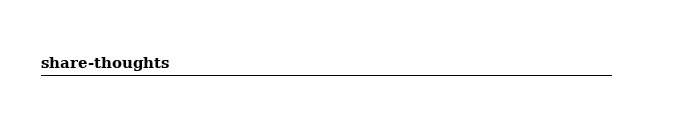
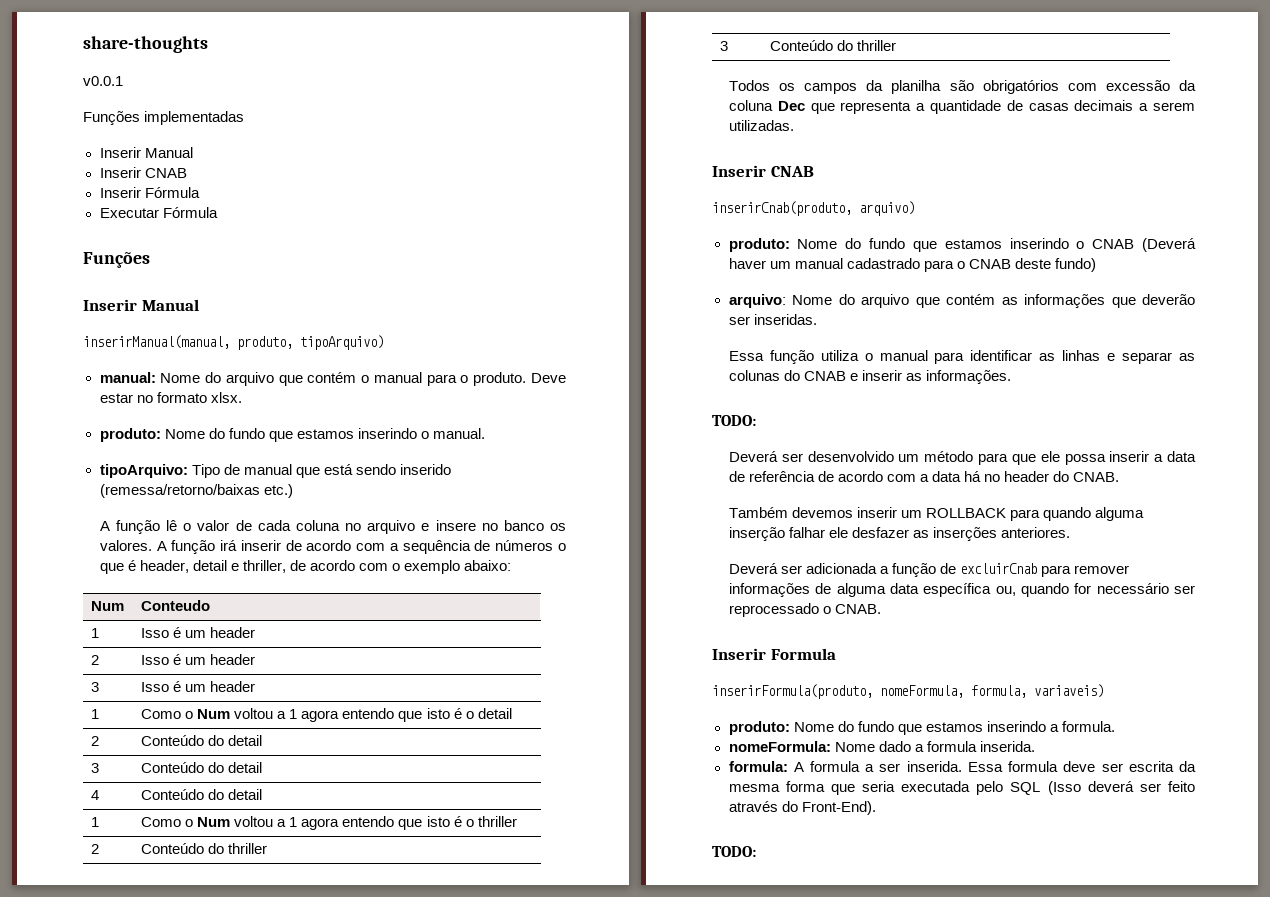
+ v0.0.1
+ Funções implementadas
+ Inserir Manual
+ Inserir CNAB
+ Inserir Fórmula
+ Executar Fórmula
+ Funções
+ Inserir Manual
+ inserirManual(manual, produto, tipoArquivo)
+ manual: Nome do arquivo que contém o manual para o produto. Deve estar no formato xlsx.
+ produto: Nome do fundo que estamos inserindo o manual.
+ tipoArquivo: Tipo de manual que está sendo inserido (remessa/retorno/baixas etc.)
+ A função lê o valor de cada coluna no arquivo e insere no banco os valores. A função irá inserir de acordo com a sequência de números o que é header, detail e thriller, de acordo com o exemplo abaixo:
+ Num | Conteudo
+ 1 | Isso é um header
+ 2 | Isso é um header
+ 3 | Isso é um header
+ 1 | Como o Num voltou a 1 agora entendo que isto é o detail
+ 2 | Conteúdo do detail
+ 3 | Conteúdo do detail
+ 4 | Conteúdo do detail
+ 1 | Como o Num voltou a 1 agora entendo que isto é o thriller
+ 2 | Conteúdo do thriller
+ 3 | Conteúdo do thriller
+ Todos os campos da planilha são obrigatórios com excessão da coluna Dec que representa a quantidade de casas decimais a serem utilizadas.
+ Inserir CNAB
+ inserirCnab(produto, arquivo)
+ produto: Nome do fundo que estamos inserindo o CNAB (Deverá haver um manual cadastrado para o CNAB deste fundo)
+ arquivo: Nome do arquivo que contém as informações que deverão ser inseridas.
+ Essa função utiliza o manual para identificar as linhas e separar as colunas do CNAB e inserir as informações.
+ TODO:
+ Deverá ser desenvolvido um método para que ele possa inserir a data de referência de acordo com a data há no header do CNAB.
+ Também devemos inserir um ROLLBACK para quando alguma inserção falhar ele desfazer as inserções anteriores.
+ Deverá ser adicionada a função de excluirCnab para remover informações de alguma data específica ou, quando for necessário ser reprocessado o CNAB.
+ Inserir Formula
+ inserirFormula(produto, nomeFormula, formula, variaveis)
+ produto: Nome do fundo que estamos inserindo a formula.
+ nomeFormula: Nome dado a formula inserida.
+ formula: A formula a ser inserida. Essa formula deve ser escrita da mesma forma que seria executada pelo SQL (Isso deverá ser feito através do Front-End).
+ TODO:

